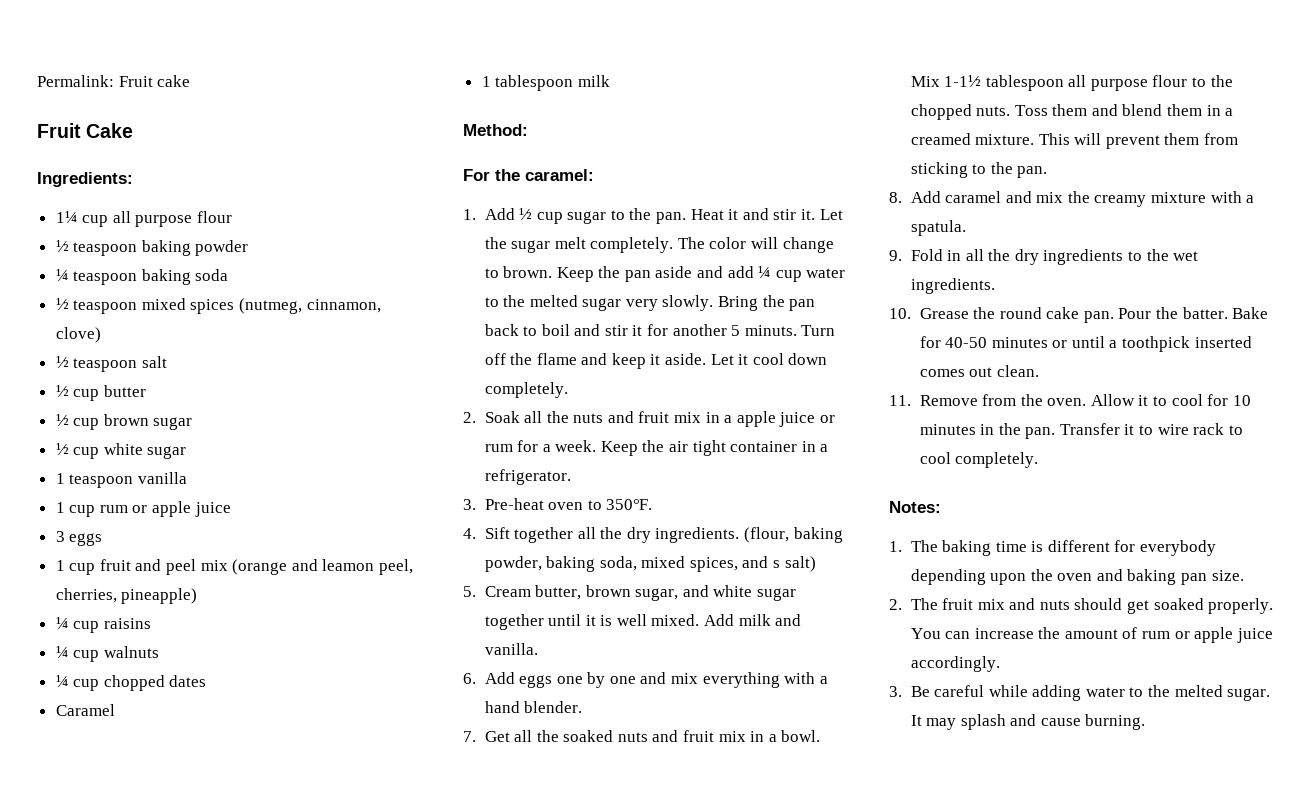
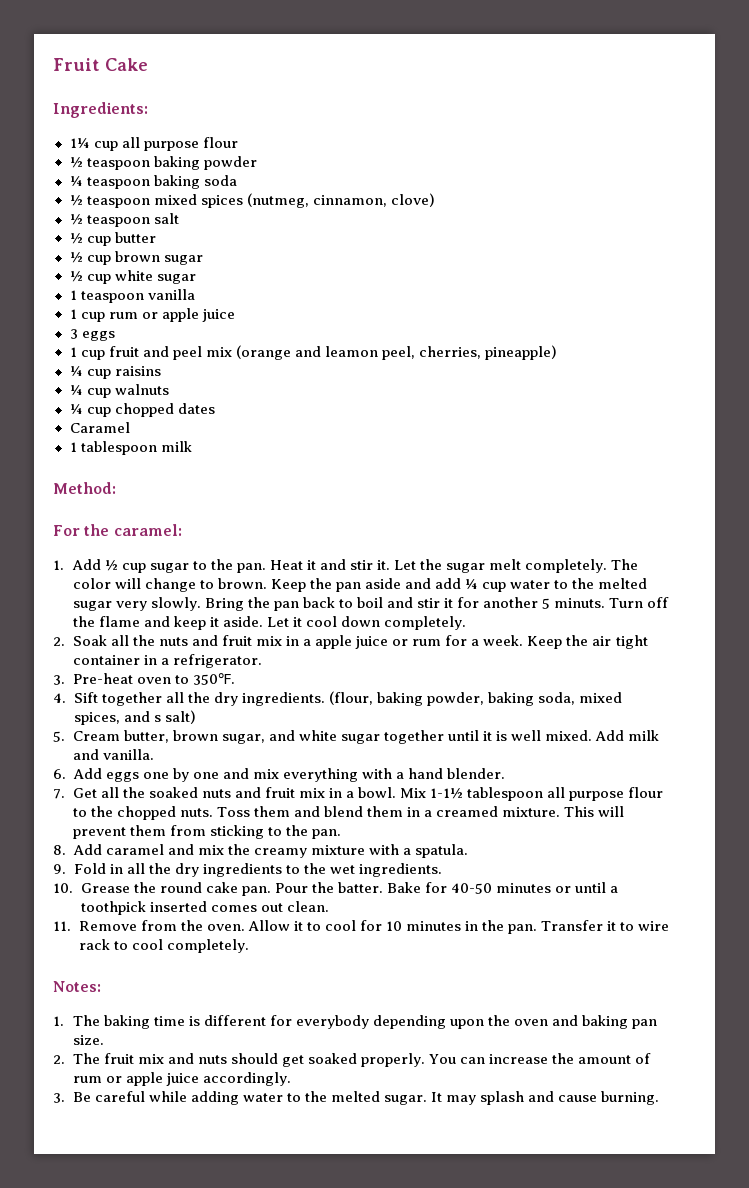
- Permalink: Fruit cake

